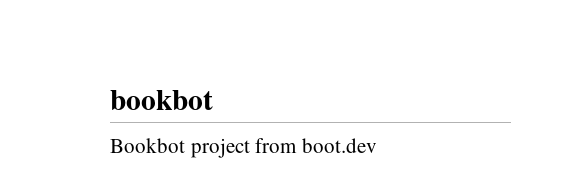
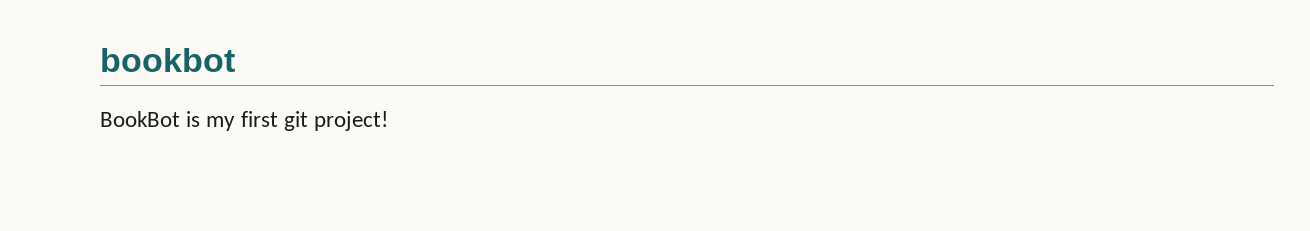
- Bookbot project from boot.dev
+ BookBot is my first git project!

